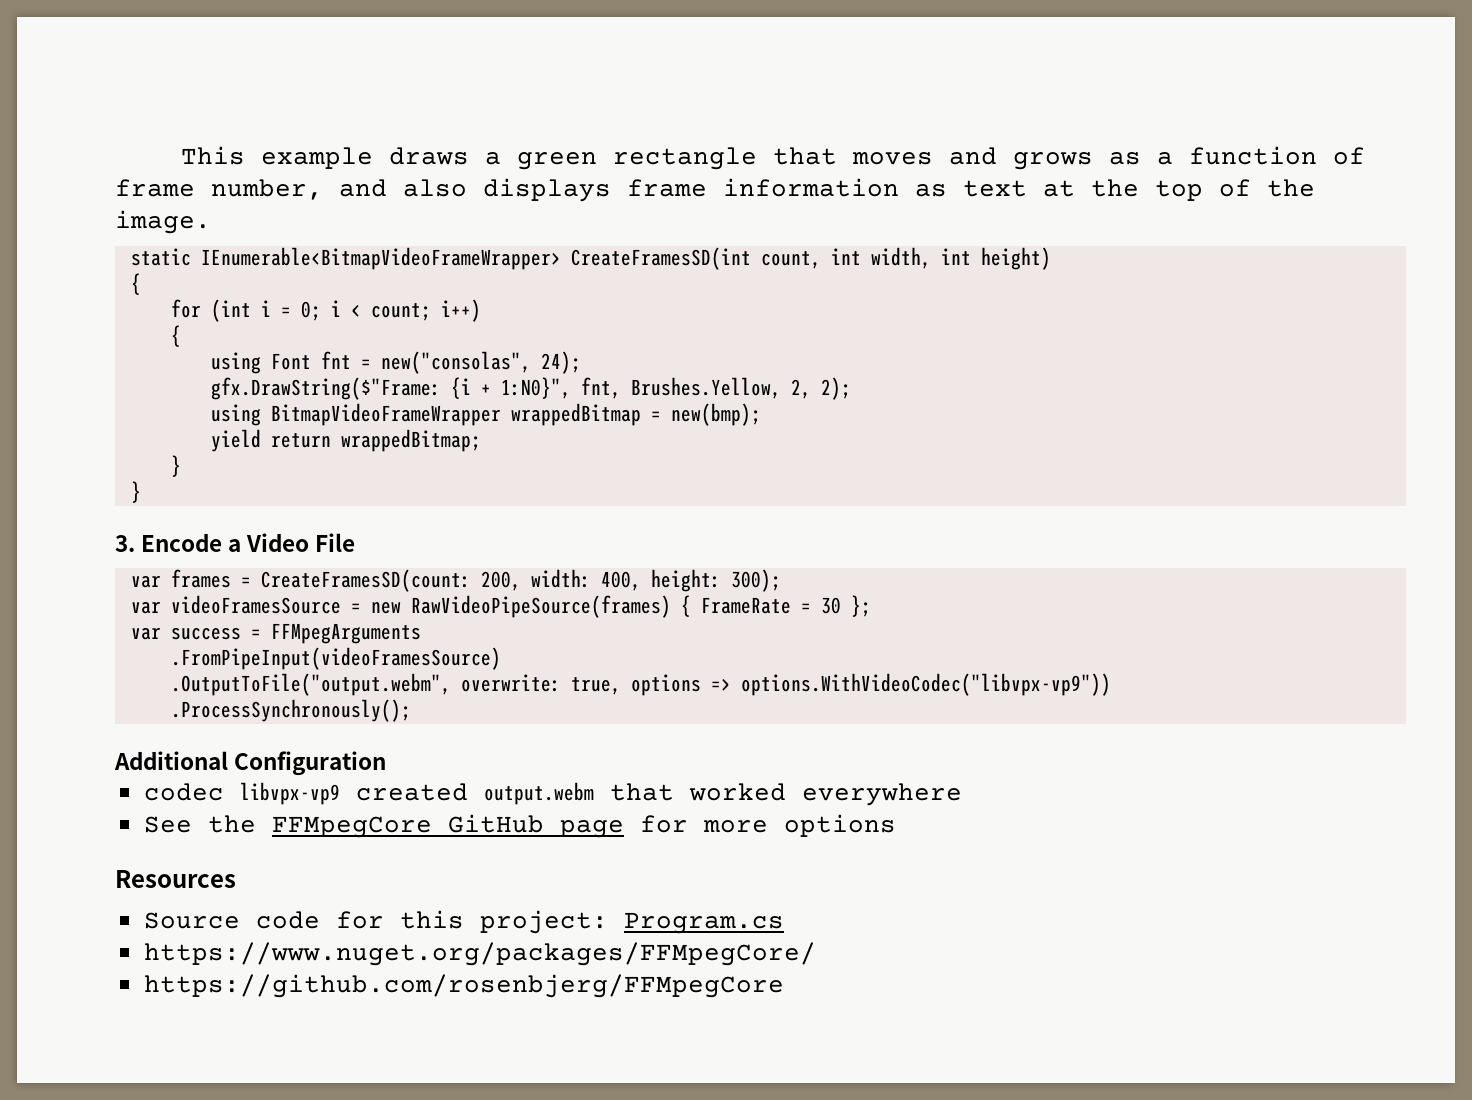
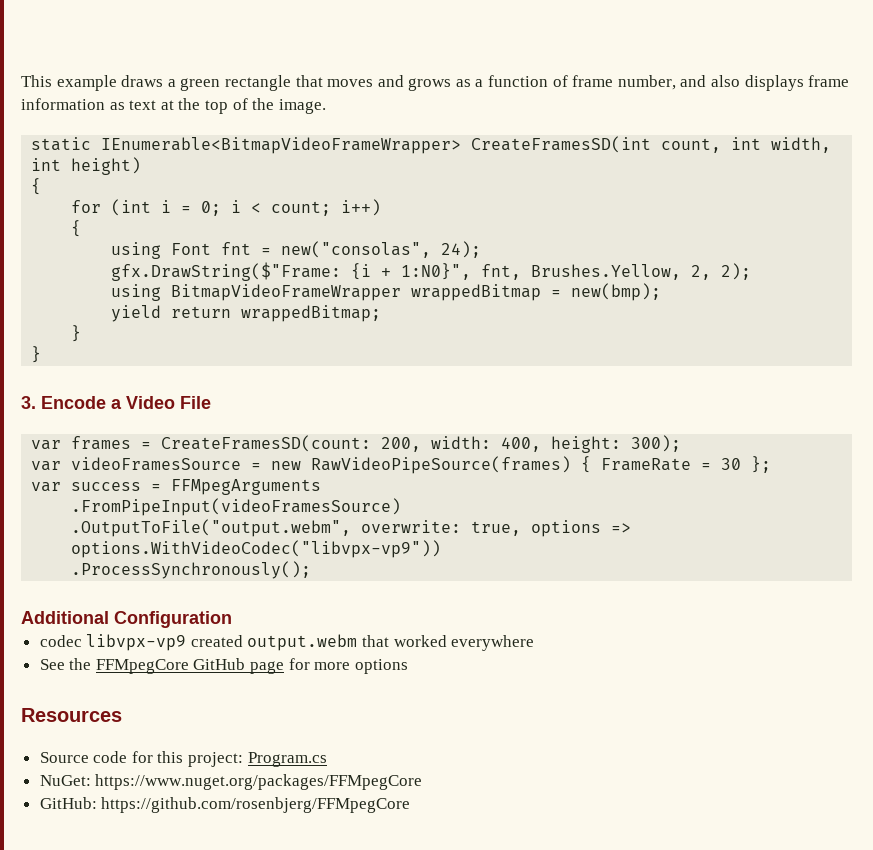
- https://www.nuget.org/packages/FFMpegCore/
- https://github.com/rosenbjerg/FFMpegCore
+ NuGet: https://www.nuget.org/packages/FFMpegCore
+ GitHub: https://github.com/rosenbjerg/FFMpegCore

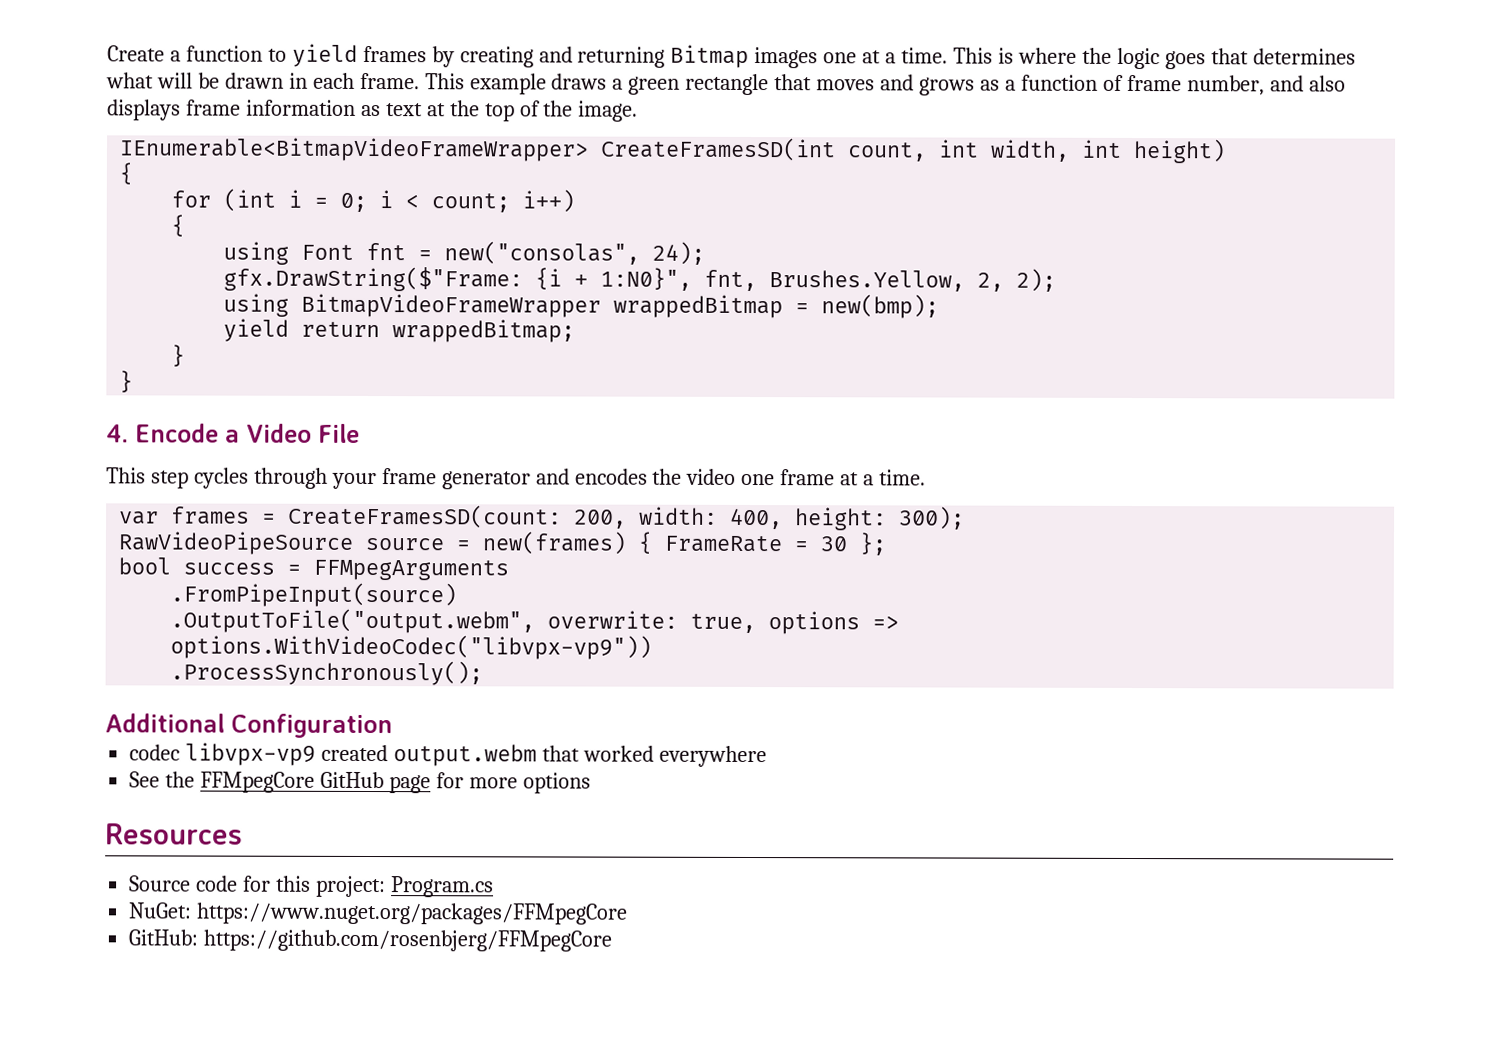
+ Create a function to yield frames by creating and returning Bitmap images one at a time. This is where the logic goes that determines what will be drawn in each frame.
- static IEnumerable<BitmapVideoFrameWrapper> CreateFramesSD(int count, int width, int height)
+ IEnumerable<BitmapVideoFrameWrapper> CreateFramesSD(int count, int width, int height)
- 3. Encode a Video File
+ 4. Encode a Video File
+ This step cycles through your frame generator and encodes the video one frame at a time.
- var videoFramesSource = new RawVideoPipeSource(frames) { FrameRate = 30 };
+ RawVideoPipeSource source = new(frames) { FrameRate = 30 };
- var success = FFMpegArguments
+ bool success = FFMpegArguments
- .FromPipeInput(videoFramesSource)
+ .FromPipeInput(source)

